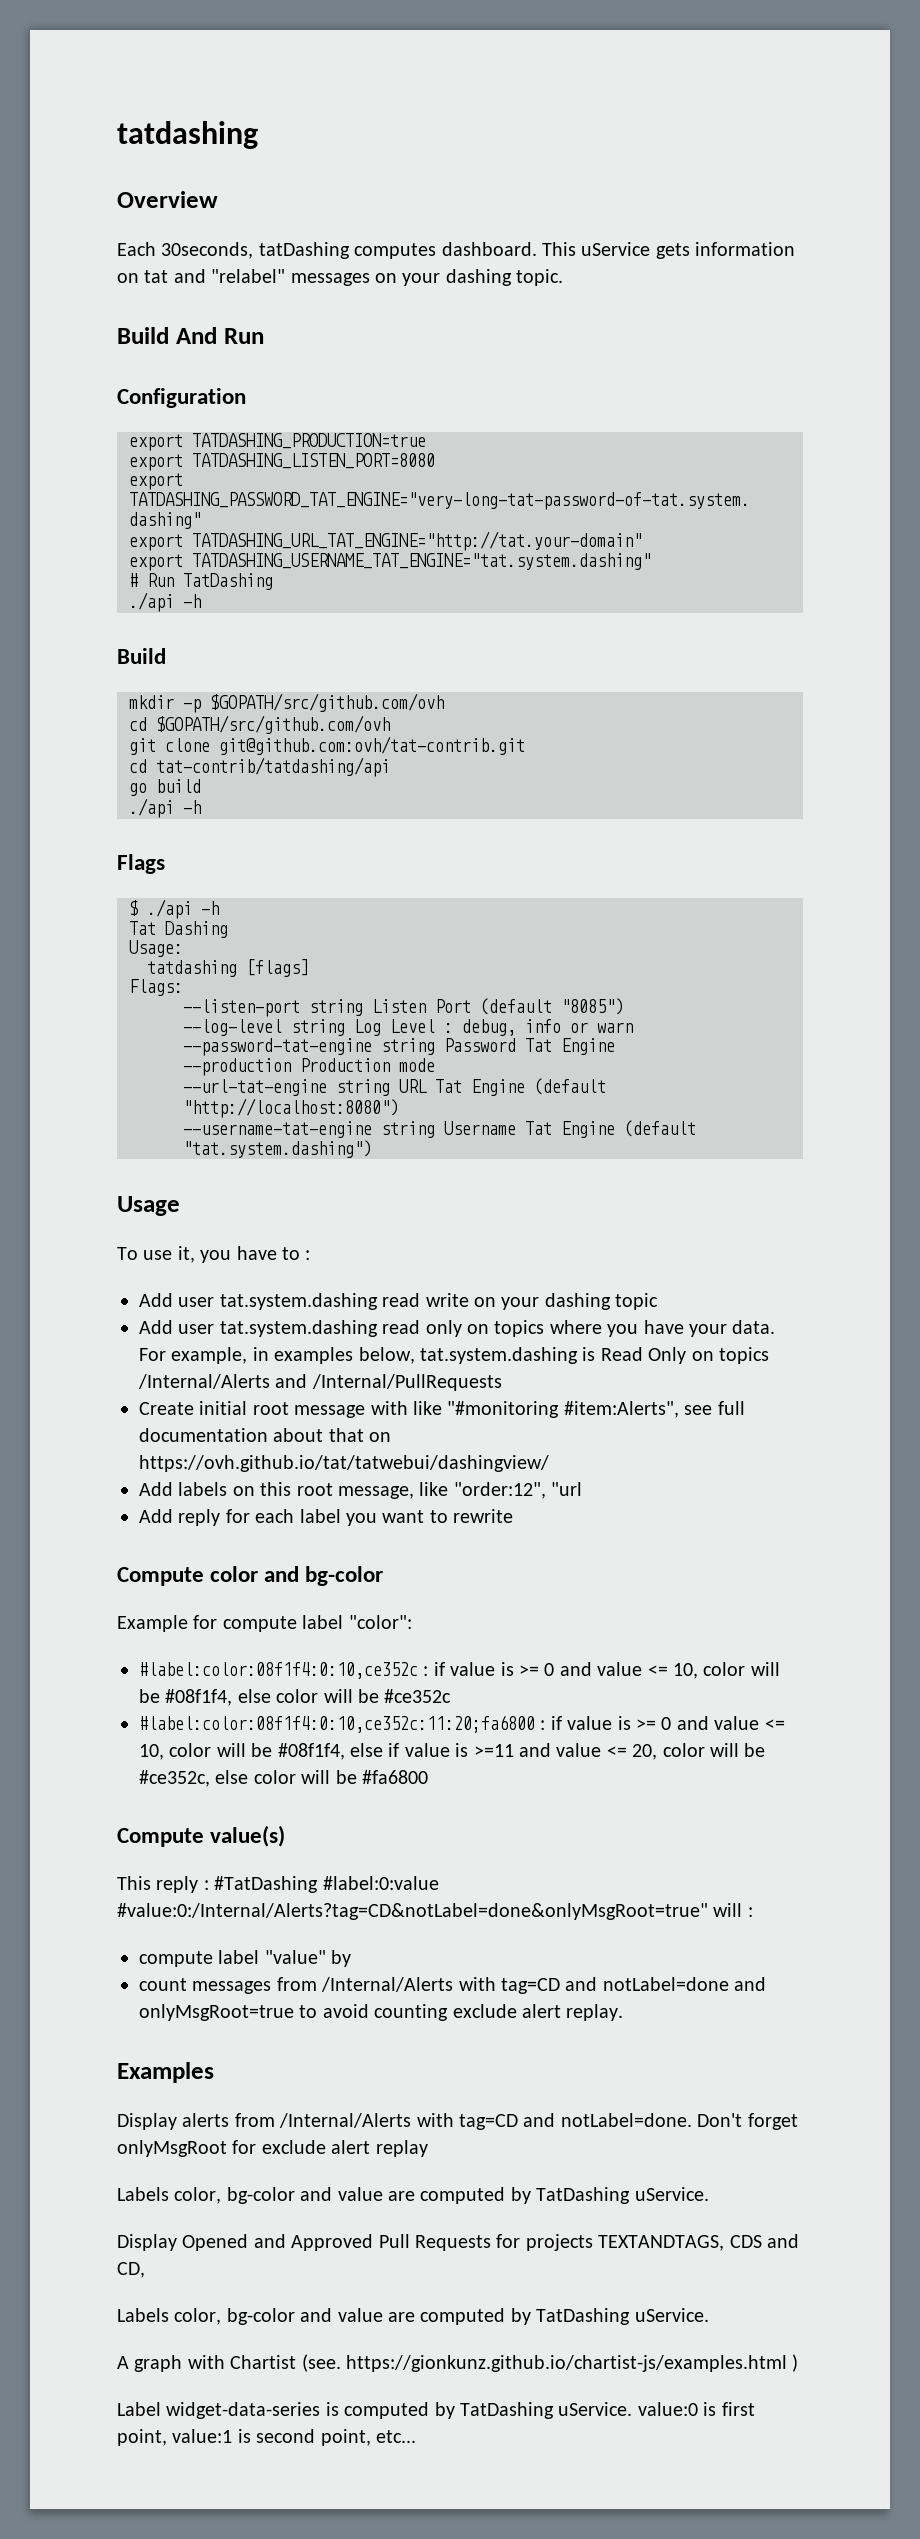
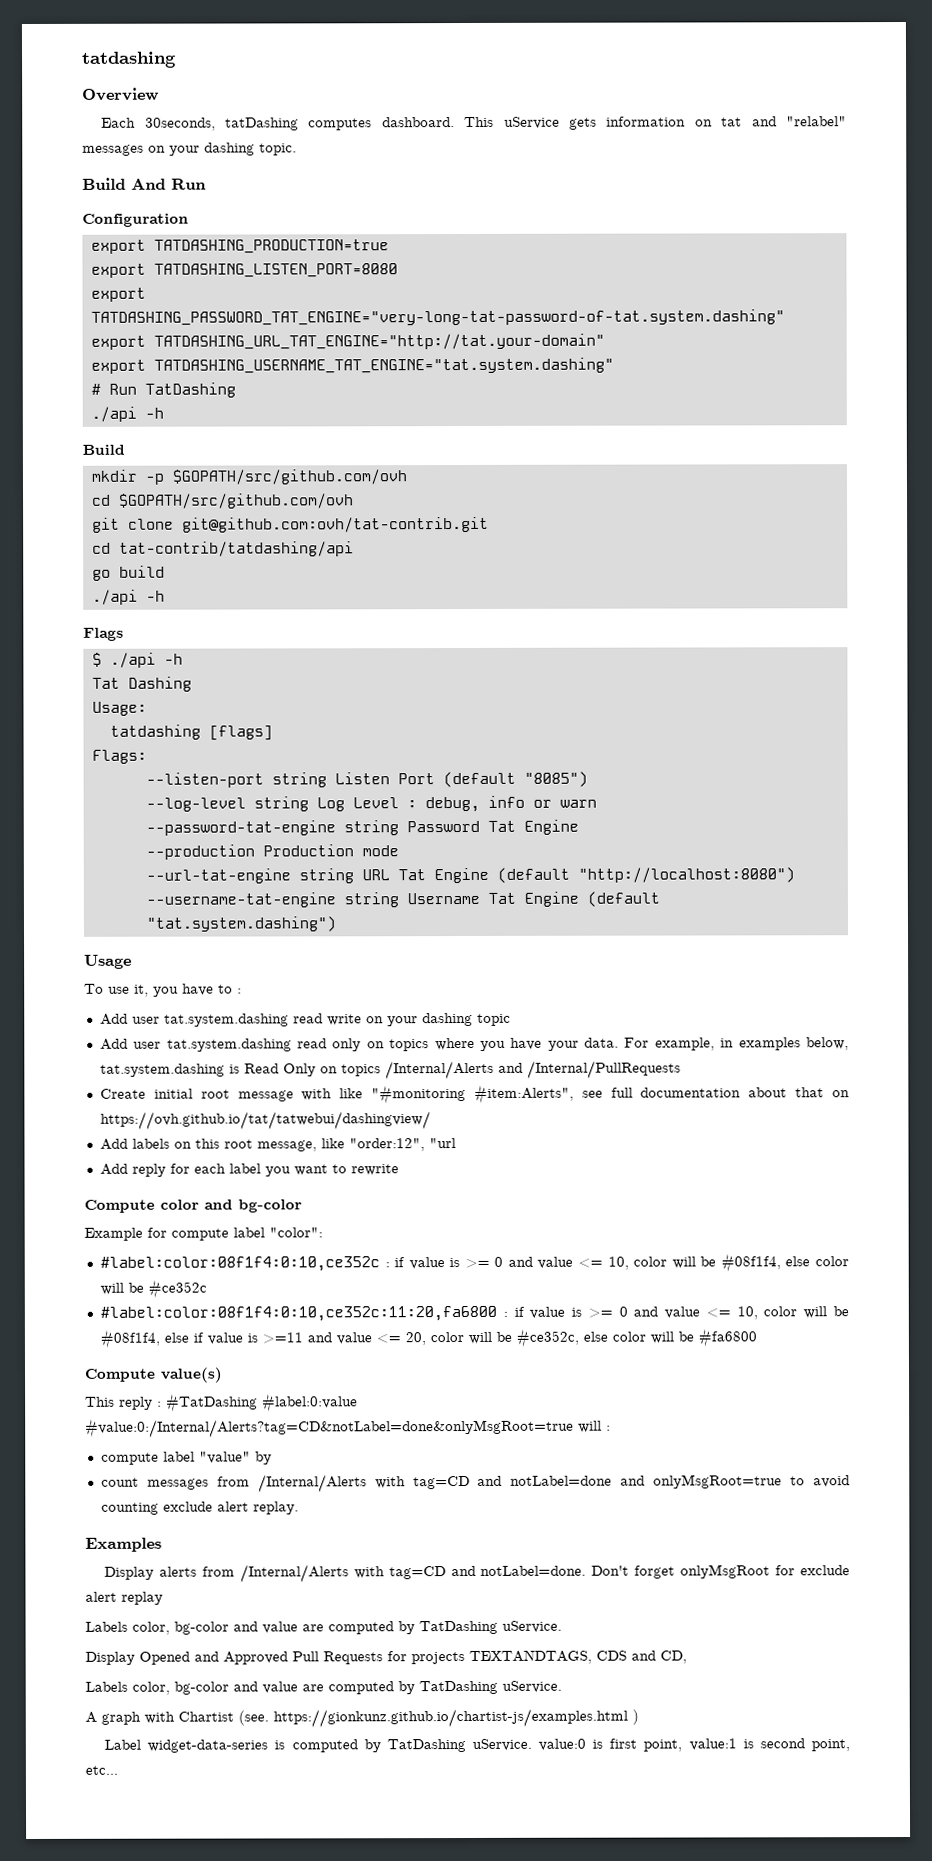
- #label:color:08f1f4:0:10,ce352c:11:20;fa6800 : if value is >= 0 and value <= 10, color will be #08f1f4, else if value is >=11 and value <= 20, color will be #ce352c, else color will be #fa6800
+ #label:color:08f1f4:0:10,ce352c:11:20,fa6800 : if value is >= 0 and value <= 10, color will be #08f1f4, else if value is >=11 and value <= 20, color will be #ce352c, else color will be #fa6800
- This reply : #TatDashing #label:0:value #value:0:/Internal/Alerts?tag=CD&notLabel=done&onlyMsgRoot=true" will :
+ This reply : #TatDashing #label:0:value #value:0:/Internal/Alerts?tag=CD&notLabel=done&onlyMsgRoot=true will :

